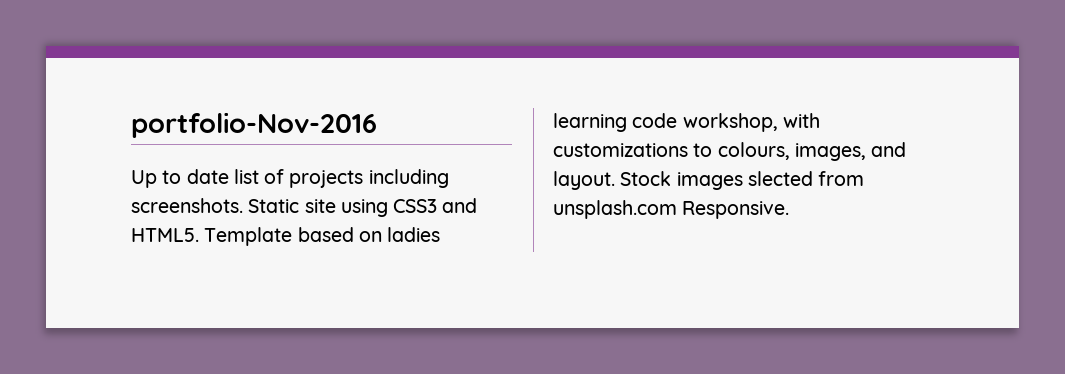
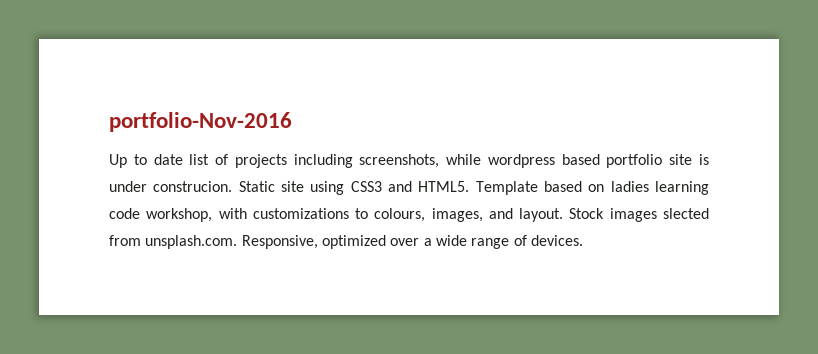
- Up to date list of projects including screenshots.
+ Up to date list of projects including screenshots, while wordpress based portfolio site is under construcion.
- Stock images slected from unsplash.com Responsive.
+ Stock images slected from unsplash.com. Responsive, optimized over a wide range of devices.

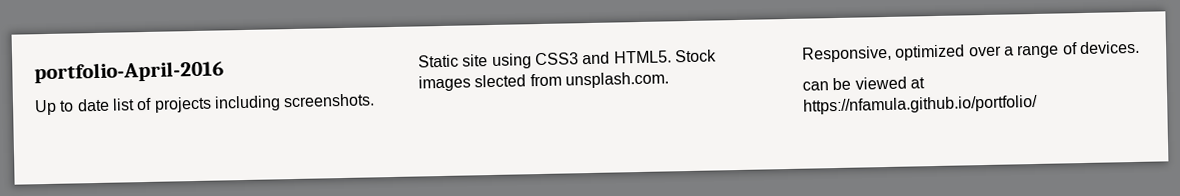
- portfolio-Nov-2016
+ portfolio-April-2016
- Up to date list of projects including screenshots, while wordpress based portfolio site is under construcion.
+ Up to date list of projects including screenshots.
- Template based on ladies learning code workshop, with customizations to colours, images, and layout.
- Stock images slected from unsplash.com. Responsive, optimized over a wide range of devices.
+ Stock images slected from unsplash.com. Responsive, optimized over a range of devices.
+ can be viewed at https://nfamula.github.io/portfolio/

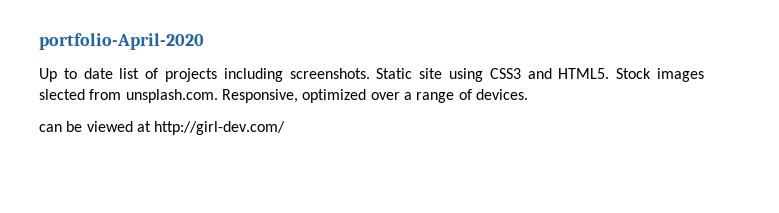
- portfolio-April-2016
+ portfolio-April-2020
- can be viewed at https://nfamula.github.io/portfolio/
+ can be viewed at http://girl-dev.com/

